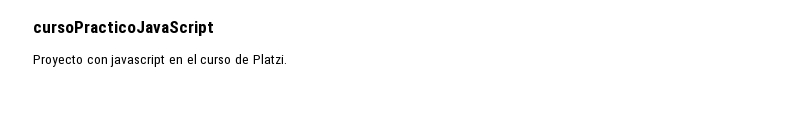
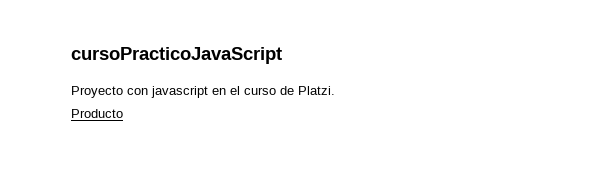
+ Producto

